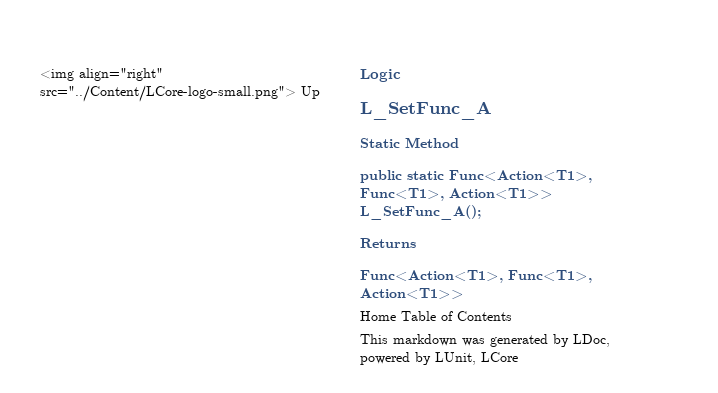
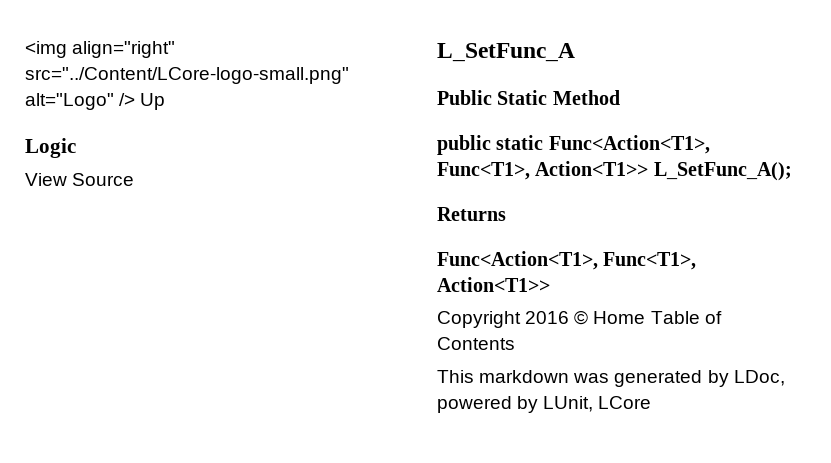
- <img align="right" src="../Content/LCore-logo-small.png"> Up
+ <img align="right" src="../Content/LCore-logo-small.png" alt="Logo" /> Up
+ View Source
- Static Method
+ Public Static Method
- Home Table of Contents
+ Copyright 2016 © Home Table of Contents

